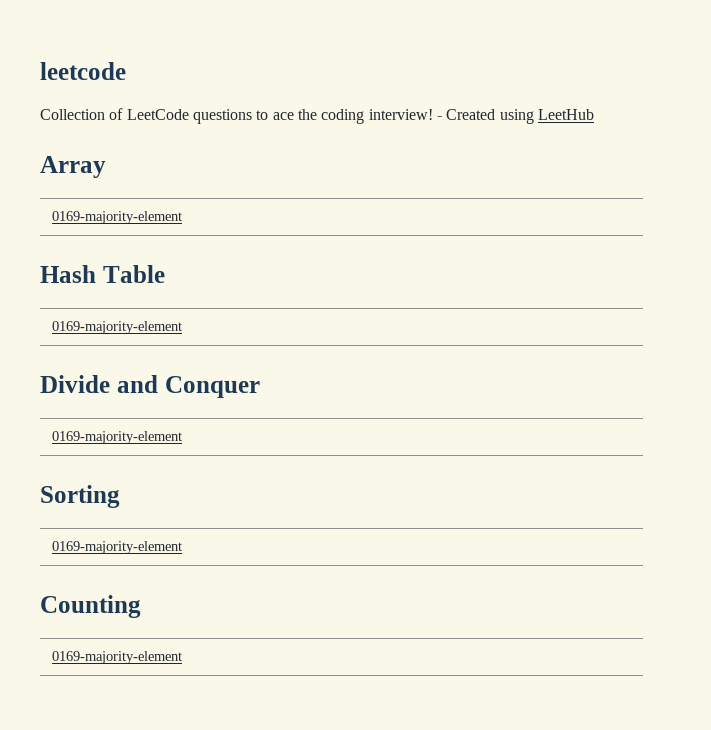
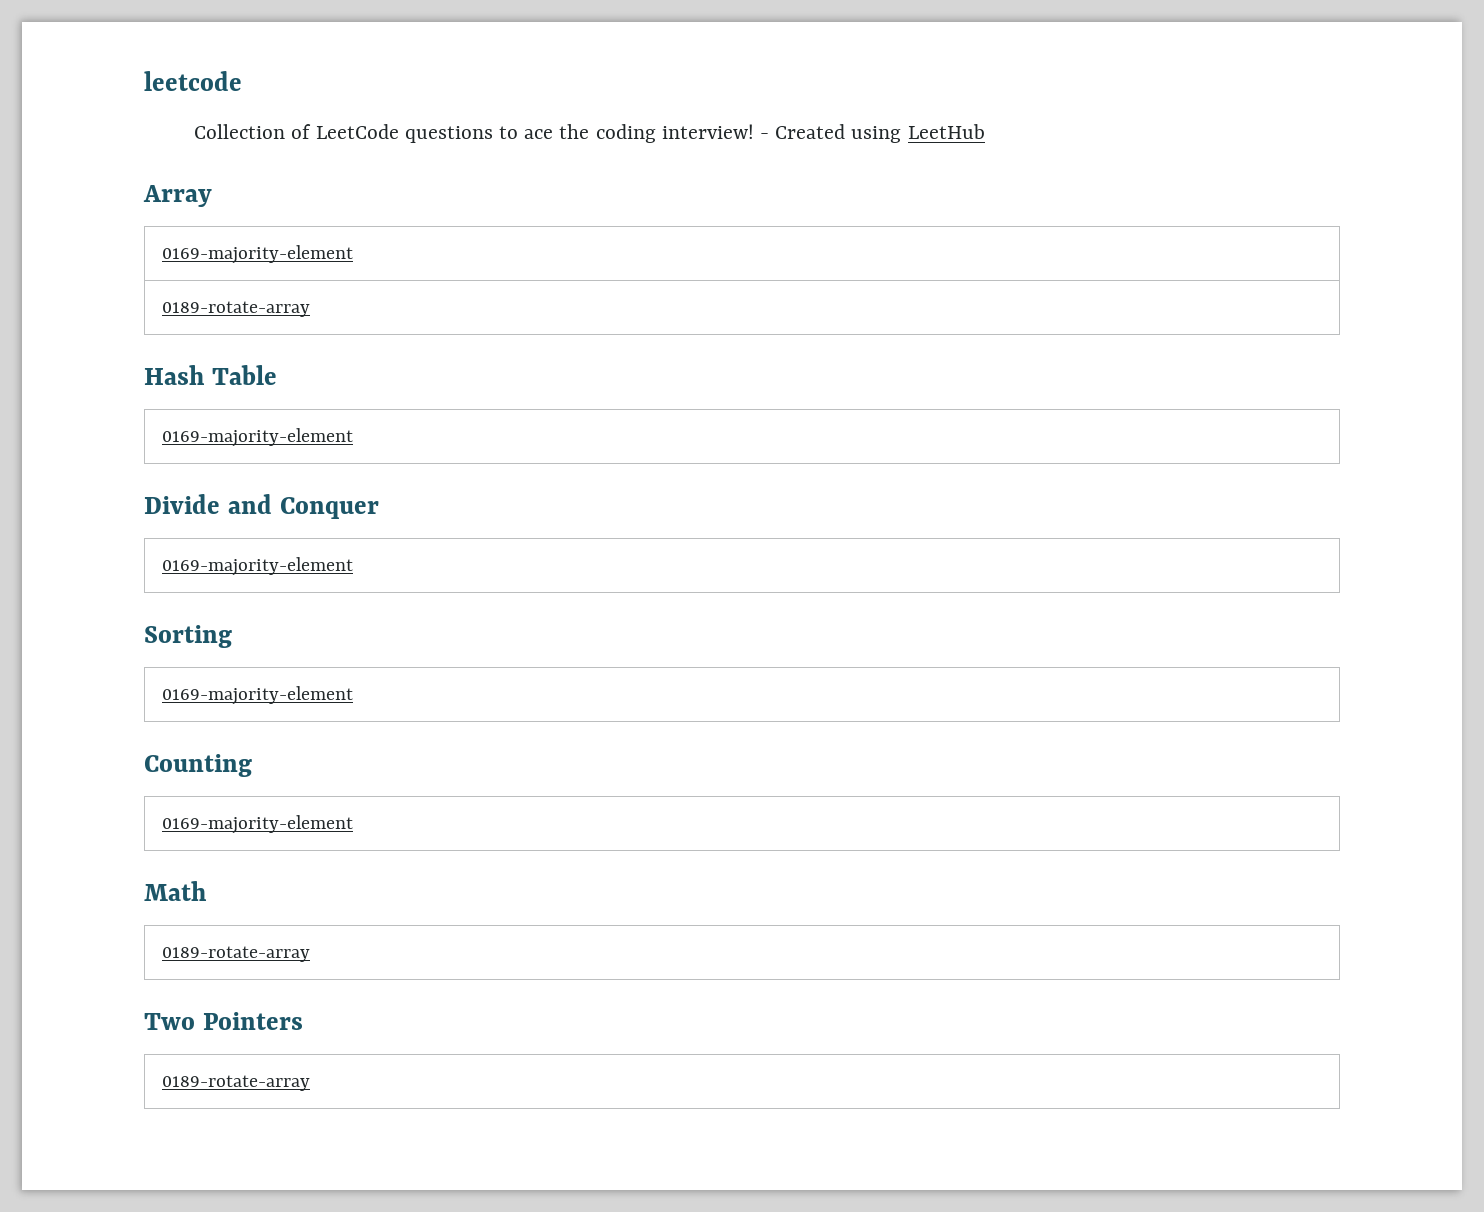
  Array
  0169-majority-element
+ 0189-rotate-array
+ Math
+ 0189-rotate-array
+ Two Pointers
+ 0189-rotate-array

